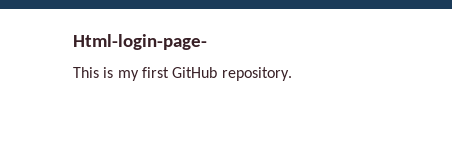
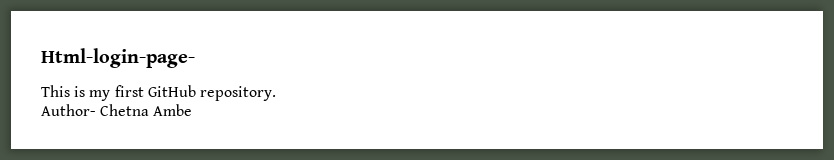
+ Author- Chetna Ambe

